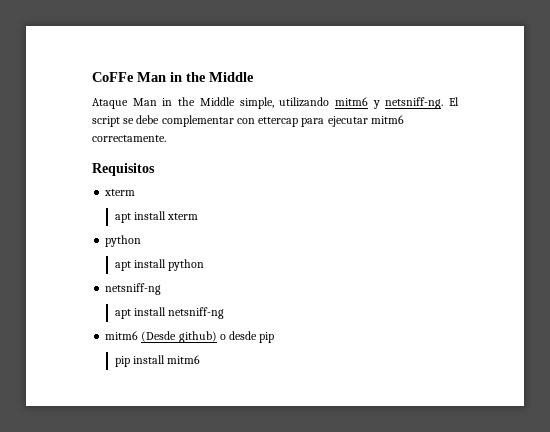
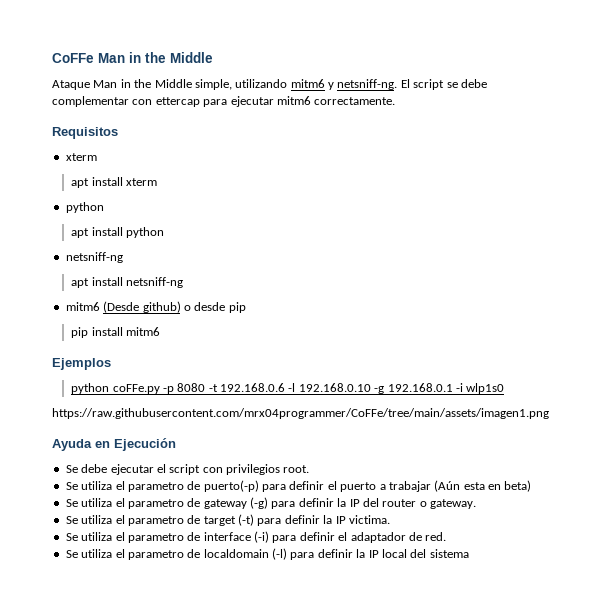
+ Ejemplos
+ python coFFe.py -p 8080 -t 192.168.0.6 -l 192.168.0.10 -g 192.168.0.1 -i wlp1s0
+ https://raw.githubusercontent.com/mrx04programmer/CoFFe/tree/main/assets/imagen1.png
+ Ayuda en Ejecución
+ Se debe ejecutar el script con privilegios root.
+ Se utiliza el parametro de puerto(-p) para definir el puerto a trabajar (Aún esta en beta)
+ Se utiliza el parametro de gateway (-g) para definir la IP del router o gateway.
+ Se utiliza el parametro de target (-t) para definir la IP victima.
+ Se utiliza el parametro de interface (-i) para definir el adaptador de red.
+ Se utiliza el parametro de localdomain (-l) para definir la IP local del sistema

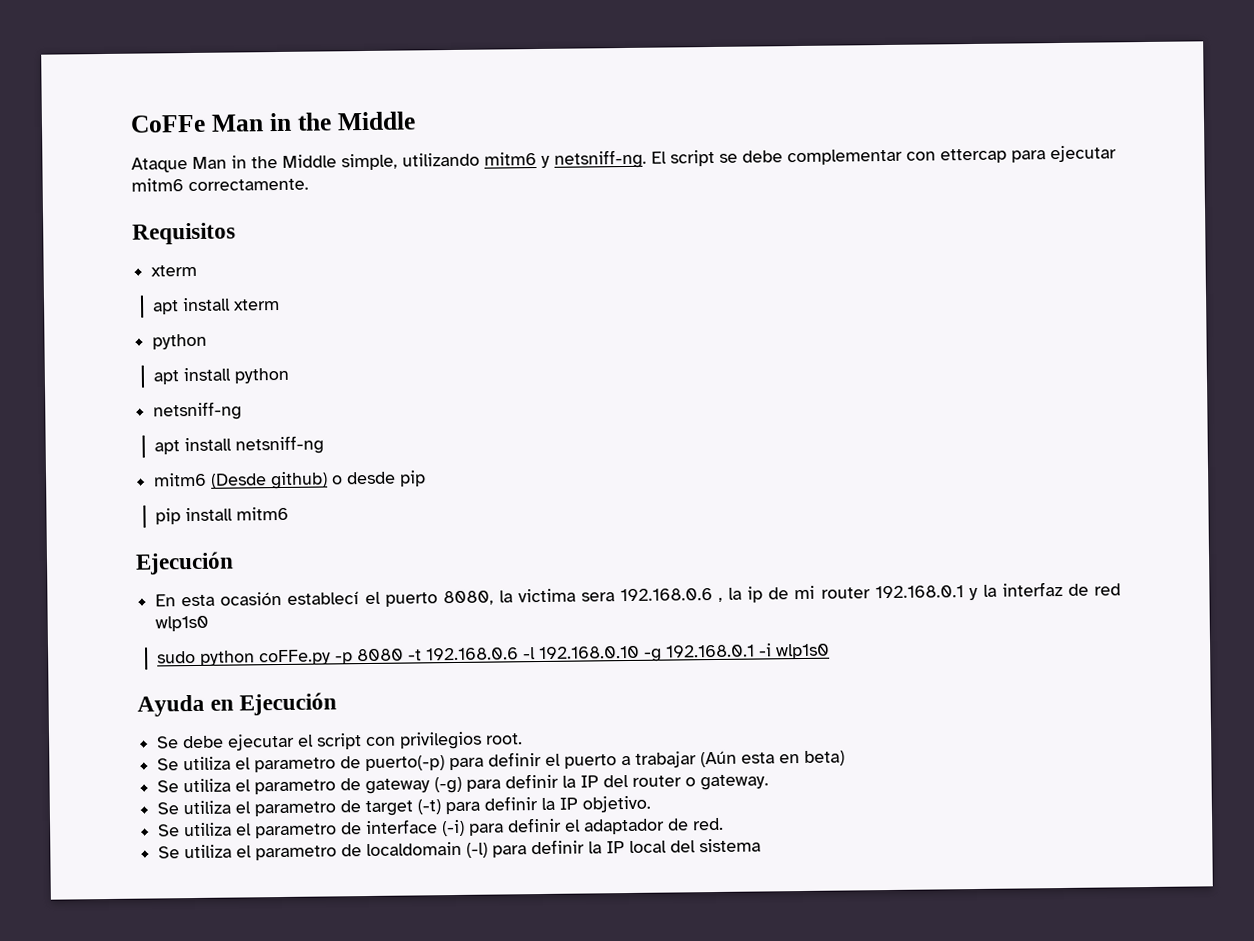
  pip install mitm6
- Ejemplos
- python coFFe.py -p 8080 -t 192.168.0.6 -l 192.168.0.10 -g 192.168.0.1 -i wlp1s0
+ Ejecución
+ En esta ocasión establecí el puerto 8080, la victima sera 192.168.0.6 , la ip de mi router 192.168.0.1 y la interfaz de red wlp1s0
+ sudo python coFFe.py -p 8080 -t 192.168.0.6 -l 192.168.0.10 -g 192.168.0.1 -i wlp1s0
- https://raw.githubusercontent.com/mrx04programmer/CoFFe/tree/main/assets/imagen1.png
- Se utiliza el parametro de target (-t) para definir la IP victima.
+ Se utiliza el parametro de target (-t) para definir la IP objetivo.

